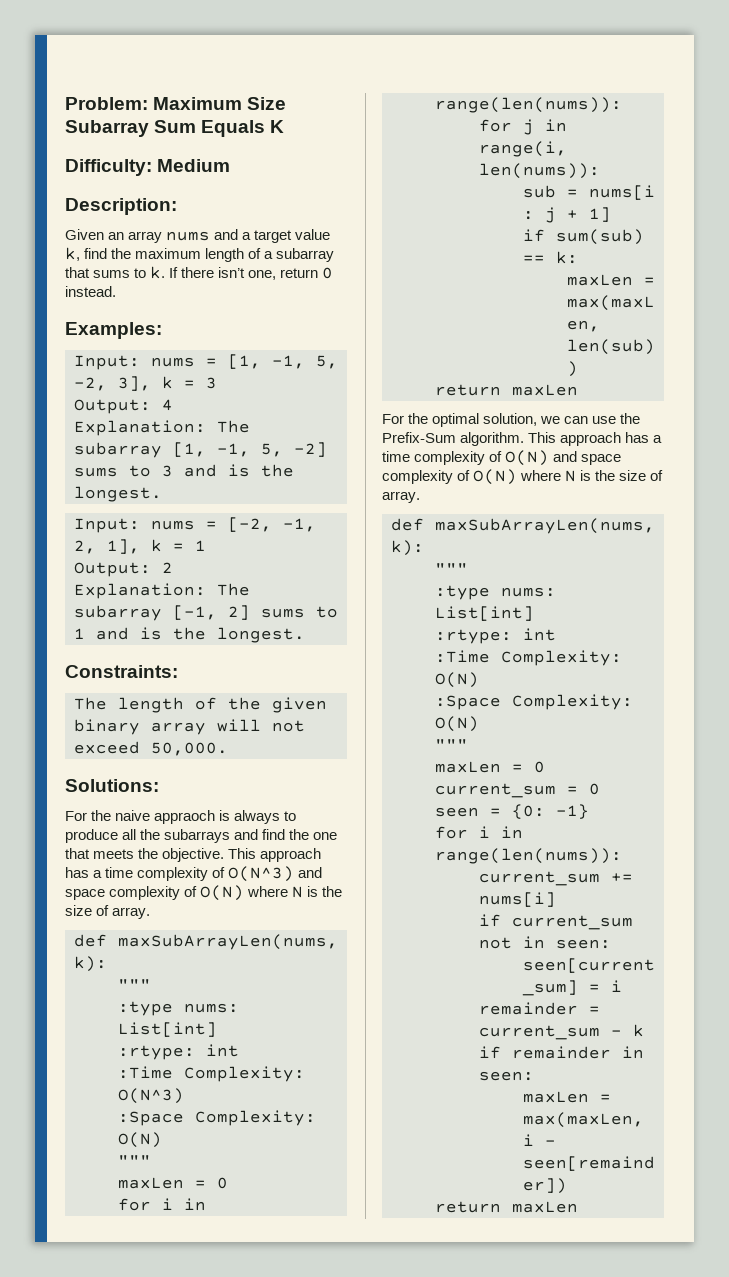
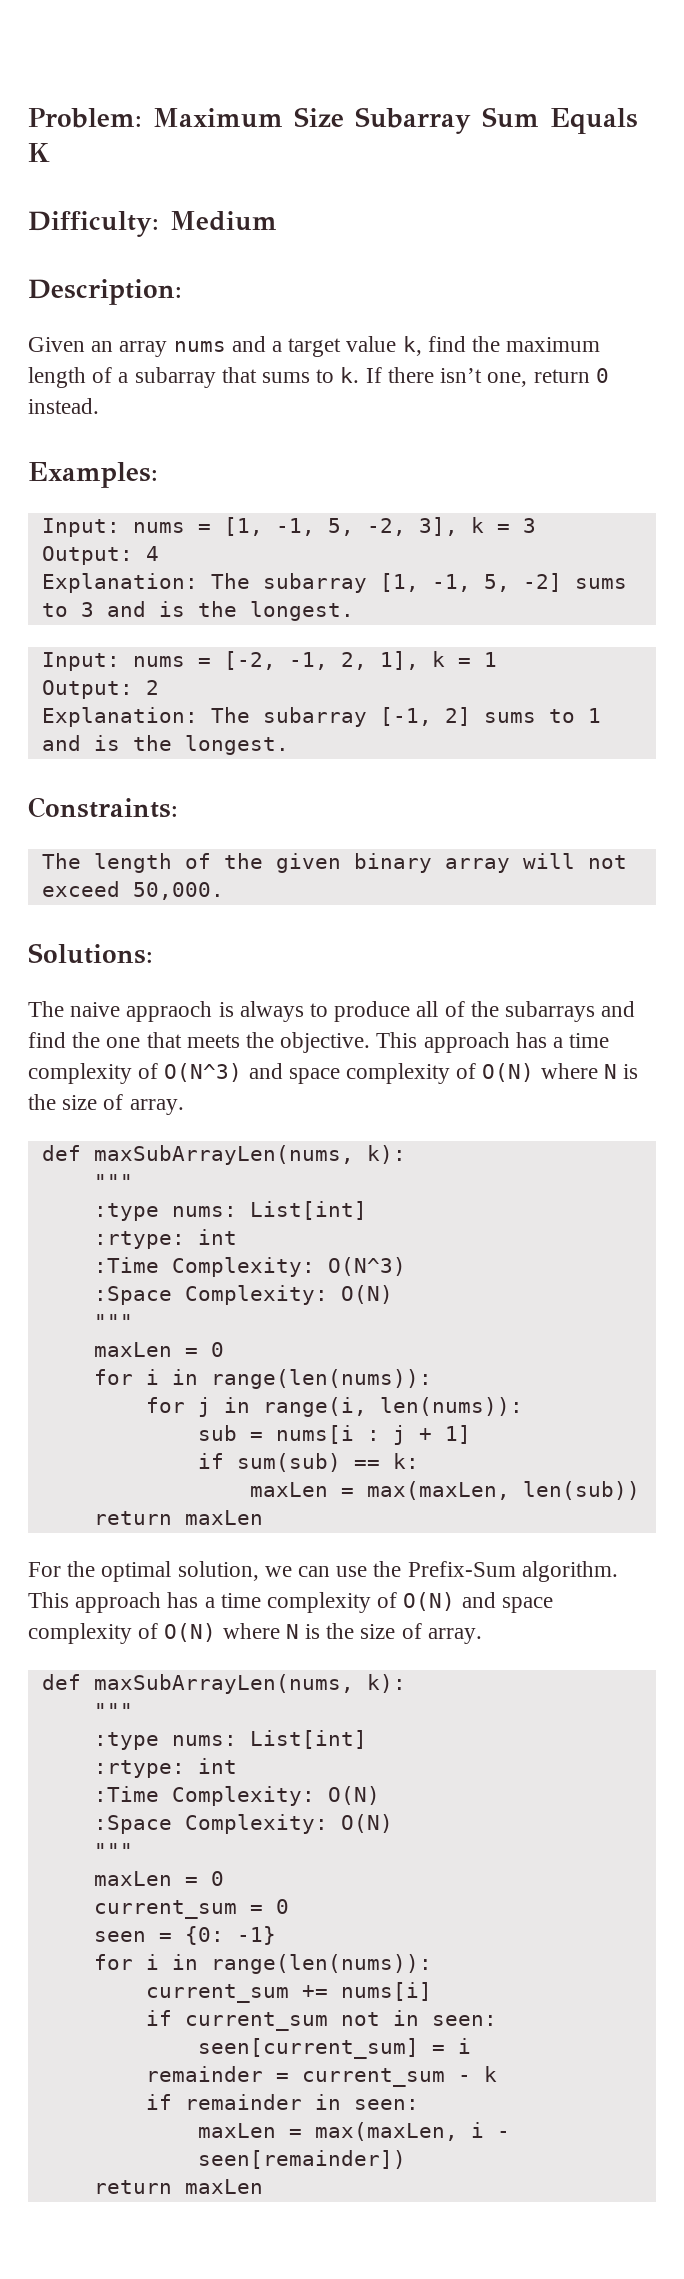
- For the naive appraoch is always to produce all the subarrays and find the one that meets the objective.
+ The naive appraoch is always to produce all of the subarrays and find the one that meets the objective.

